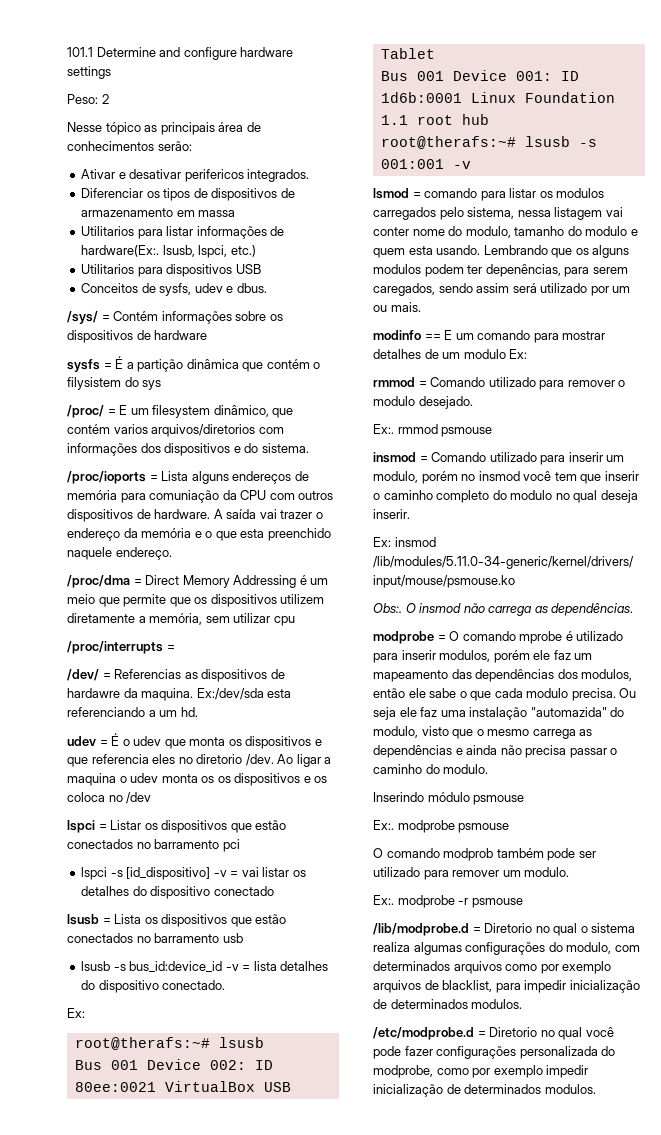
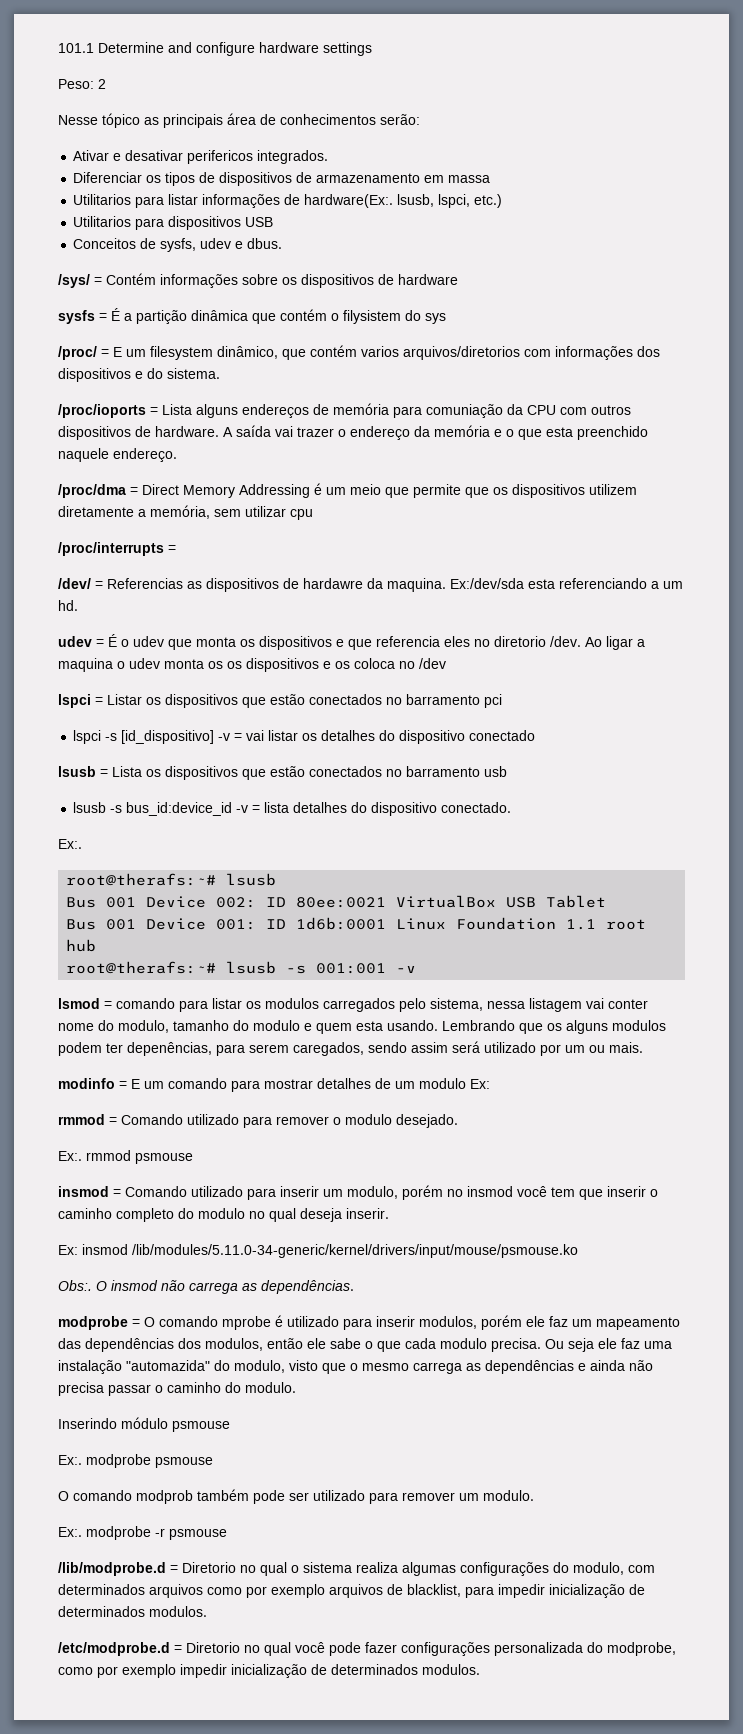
  lsusb -s bus_id:device_id -v = lista detalhes do dispositivo conectado.
- Ex:
+ Ex:.
- modinfo == E um comando para mostrar detalhes de um modulo Ex:
+ modinfo = E um comando para mostrar detalhes de um modulo Ex:

